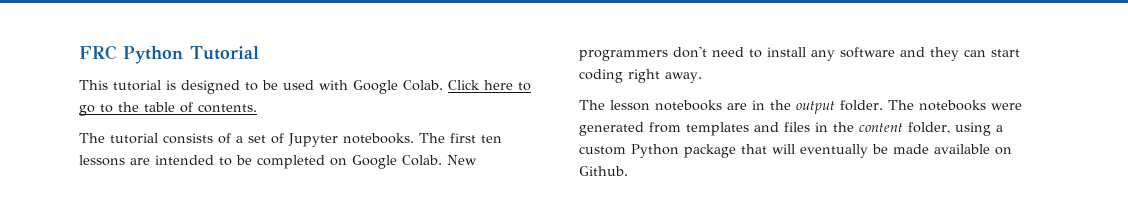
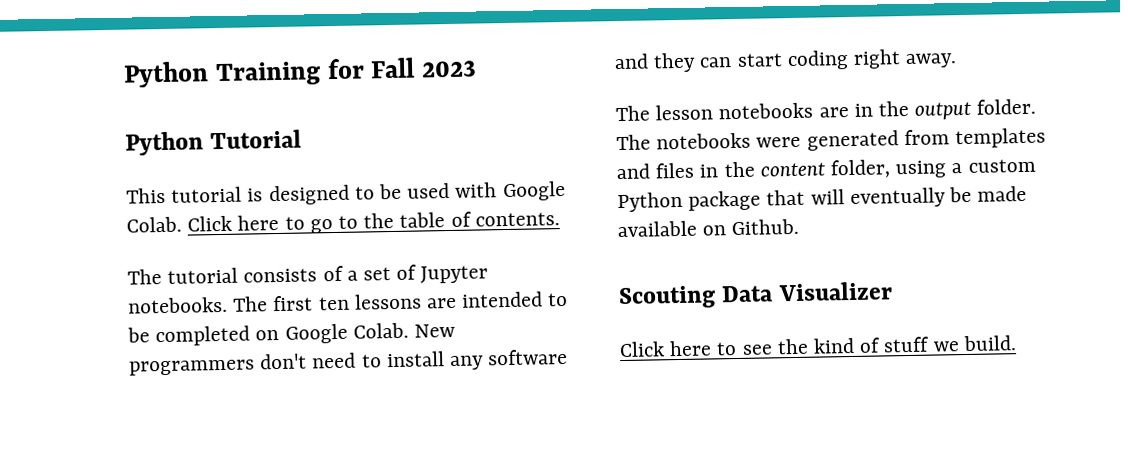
- FRC Python Tutorial
+ Python Training for Fall 2023
+ Python Tutorial
+ Scouting Data Visualizer
+ Click here to see the kind of stuff we build.

